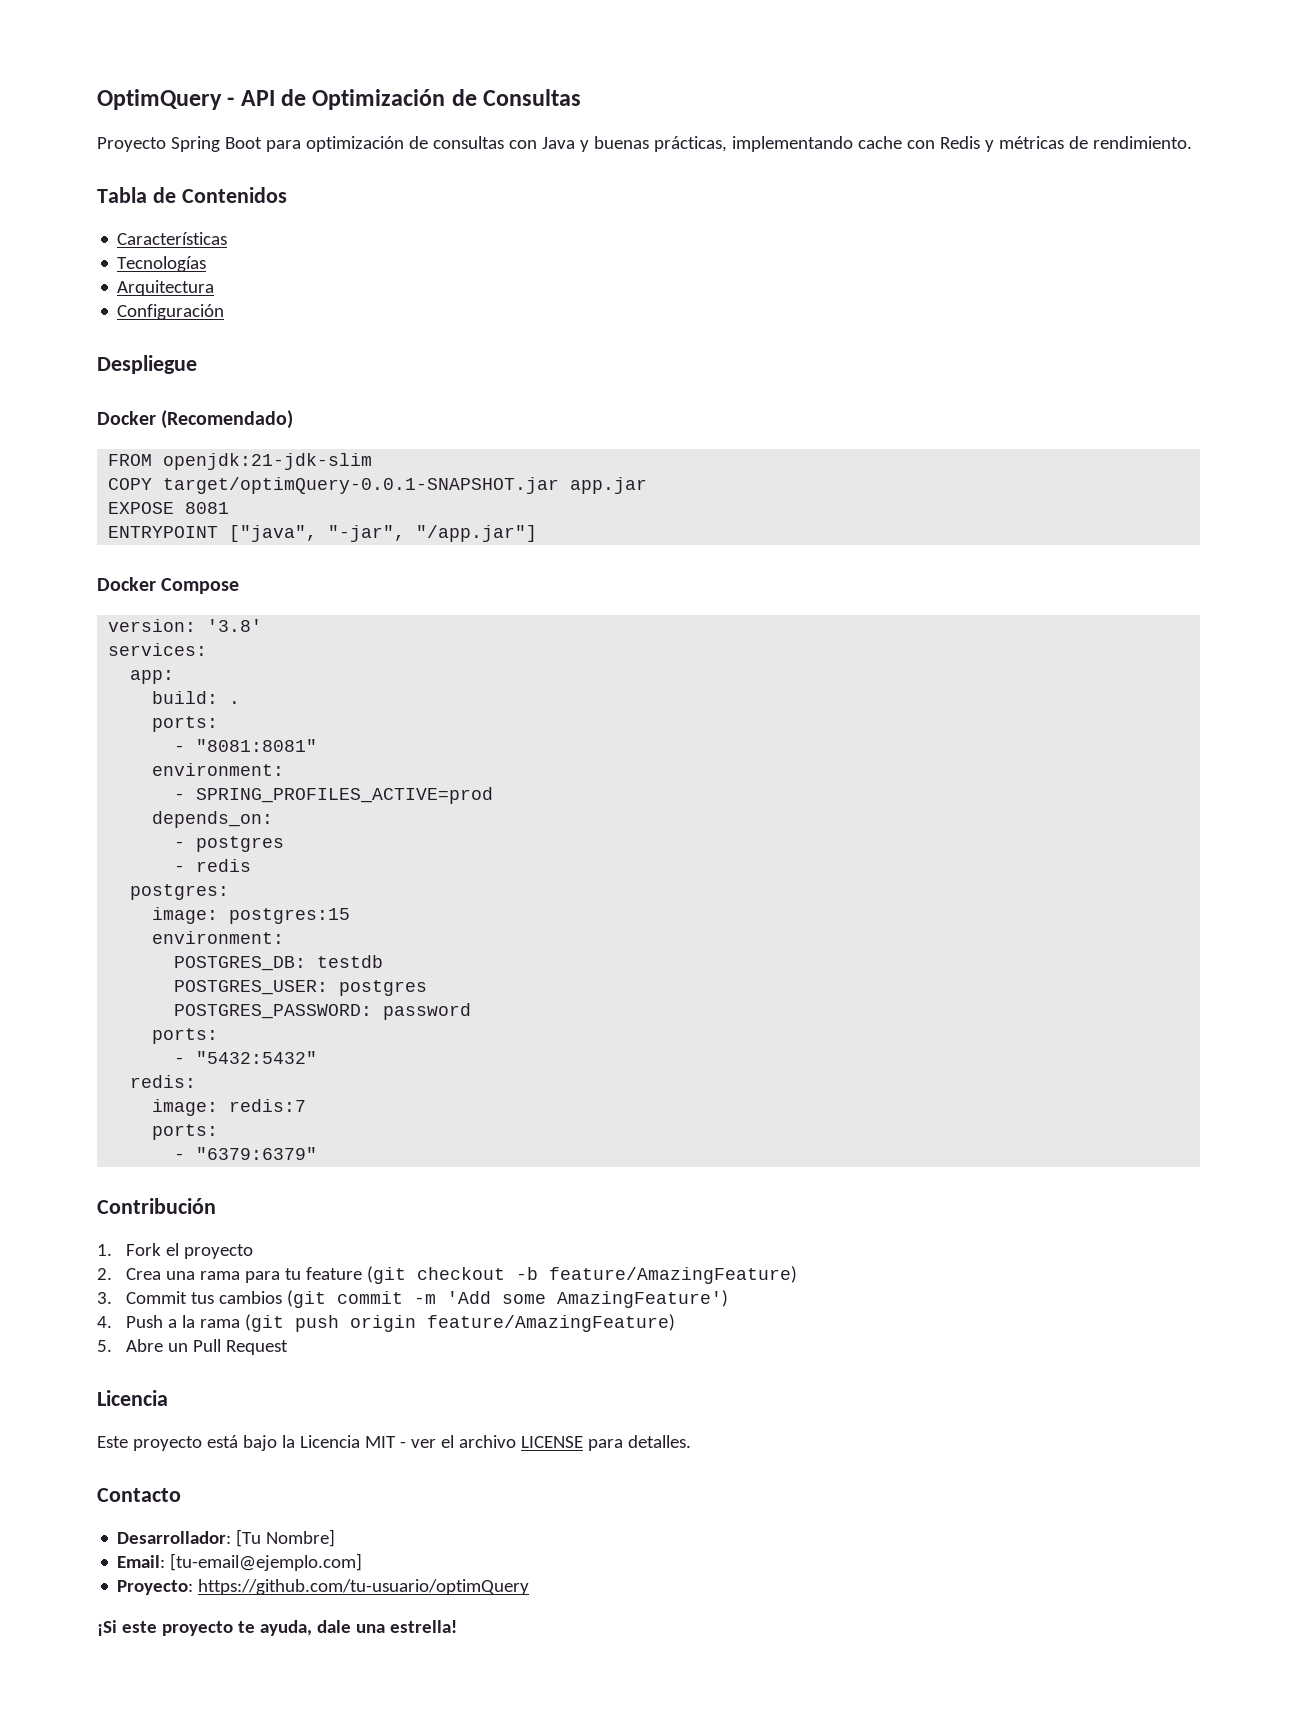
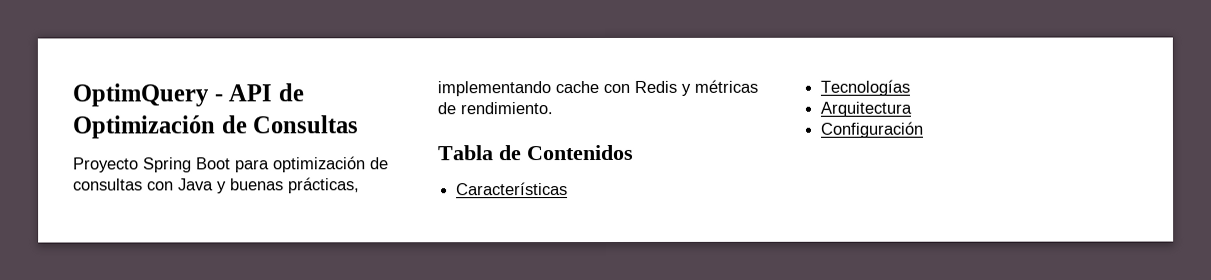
- Despliegue
- Docker (Recomendado)
- FROM openjdk:21-jdk-slim
- COPY target/optimQuery-0.0.1-SNAPSHOT.jar app.jar
- EXPOSE 8081
- ENTRYPOINT ["java", "-jar", "/app.jar"]
- Docker Compose
- version: '3.8'
- services:
- app:
- build: .
- ports:
- - "8081:8081"
- environment:
- - SPRING_PROFILES_ACTIVE=prod
- depends_on:
- - postgres
- - redis
- postgres:
- image: postgres:15
- environment:
- POSTGRES_DB: testdb
- POSTGRES_USER: postgres
- POSTGRES_PASSWORD: password
- ports:
- - "5432:5432"
- redis:
- image: redis:7
- ports:
- - "6379:6379"
- Contribución
- 1. Fork el proyecto
- 2. Crea una rama para tu feature (git checkout -b feature/AmazingFeature)
- 3. Commit tus cambios (git commit -m 'Add some AmazingFeature')
- 4. Push a la rama (git push origin feature/AmazingFeature)
- 5. Abre un Pull Request
- Licencia
- Este proyecto está bajo la Licencia MIT - ver el archivo LICENSE para detalles.
- Contacto
- Desarrollador: [Tu Nombre]
- Email: [tu-email@ejemplo.com]
- Proyecto: https://github.com/tu-usuario/optimQuery
- ¡Si este proyecto te ayuda, dale una estrella!

